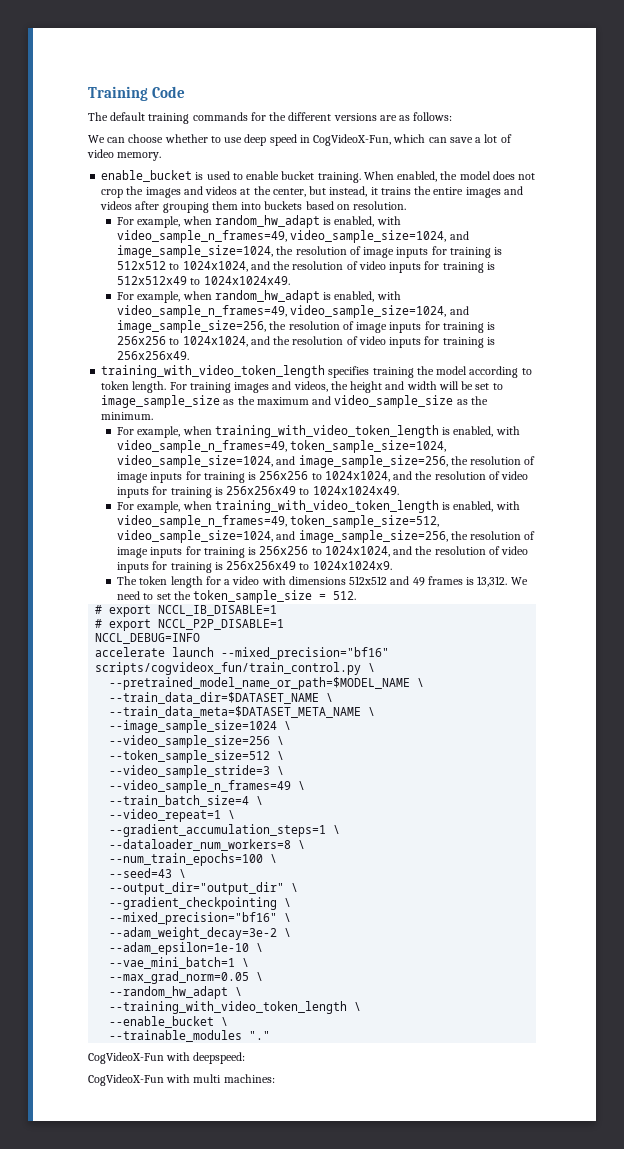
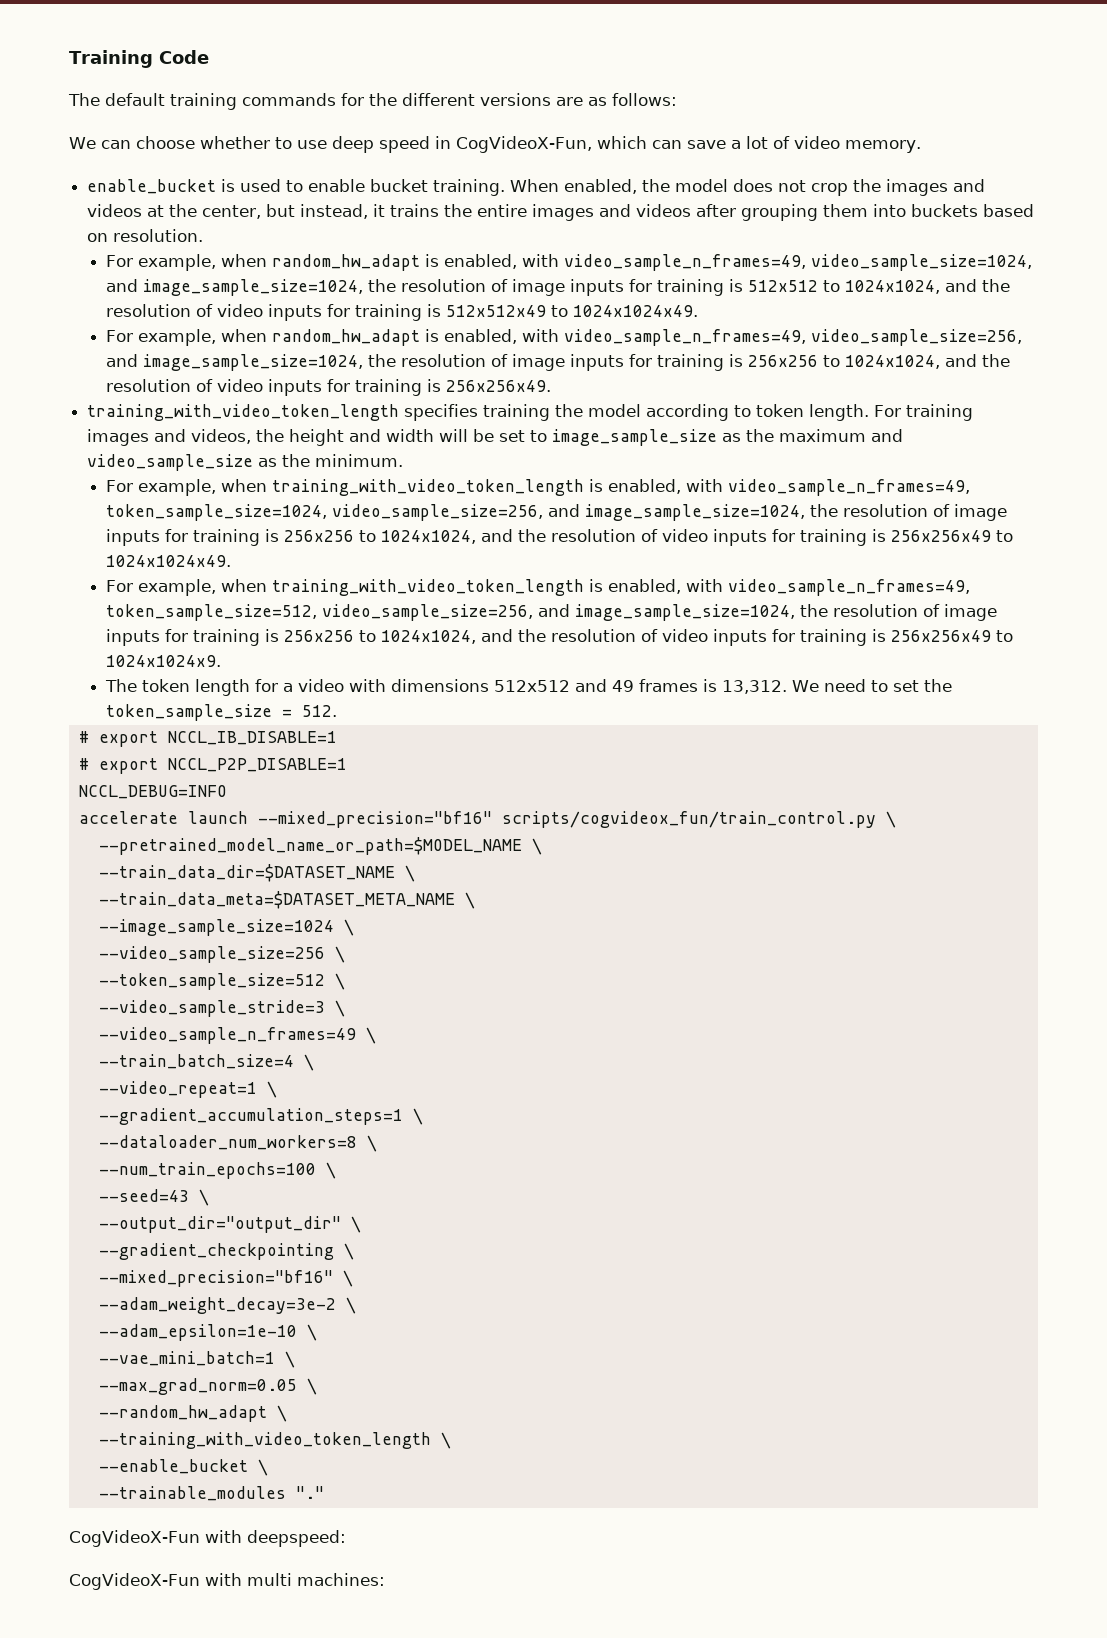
- For example, when random_hw_adapt is enabled, with video_sample_n_frames=49, video_sample_size=1024, and image_sample_size=256, the resolution of image inputs for training is 256x256 to 1024x1024, and the resolution of video inputs for training is 256x256x49.
+ For example, when random_hw_adapt is enabled, with video_sample_n_frames=49, video_sample_size=256, and image_sample_size=1024, the resolution of image inputs for training is 256x256 to 1024x1024, and the resolution of video inputs for training is 256x256x49.
- For example, when training_with_video_token_length is enabled, with video_sample_n_frames=49, token_sample_size=1024, video_sample_size=1024, and image_sample_size=256, the resolution of image inputs for training is 256x256 to 1024x1024, and the resolution of video inputs for training is 256x256x49 to 1024x1024x49.
+ For example, when training_with_video_token_length is enabled, with video_sample_n_frames=49, token_sample_size=1024, video_sample_size=256, and image_sample_size=1024, the resolution of image inputs for training is 256x256 to 1024x1024, and the resolution of video inputs for training is 256x256x49 to 1024x1024x49.
- For example, when training_with_video_token_length is enabled, with video_sample_n_frames=49, token_sample_size=512, video_sample_size=1024, and image_sample_size=256, the resolution of image inputs for training is 256x256 to 1024x1024, and the resolution of video inputs for training is 256x256x49 to 1024x1024x9.
+ For example, when training_with_video_token_length is enabled, with video_sample_n_frames=49, token_sample_size=512, video_sample_size=256, and image_sample_size=1024, the resolution of image inputs for training is 256x256 to 1024x1024, and the resolution of video inputs for training is 256x256x49 to 1024x1024x9.

